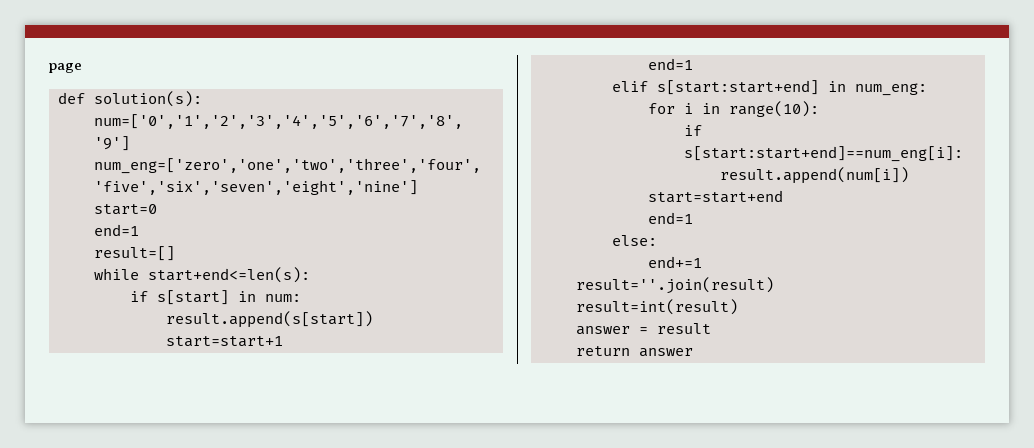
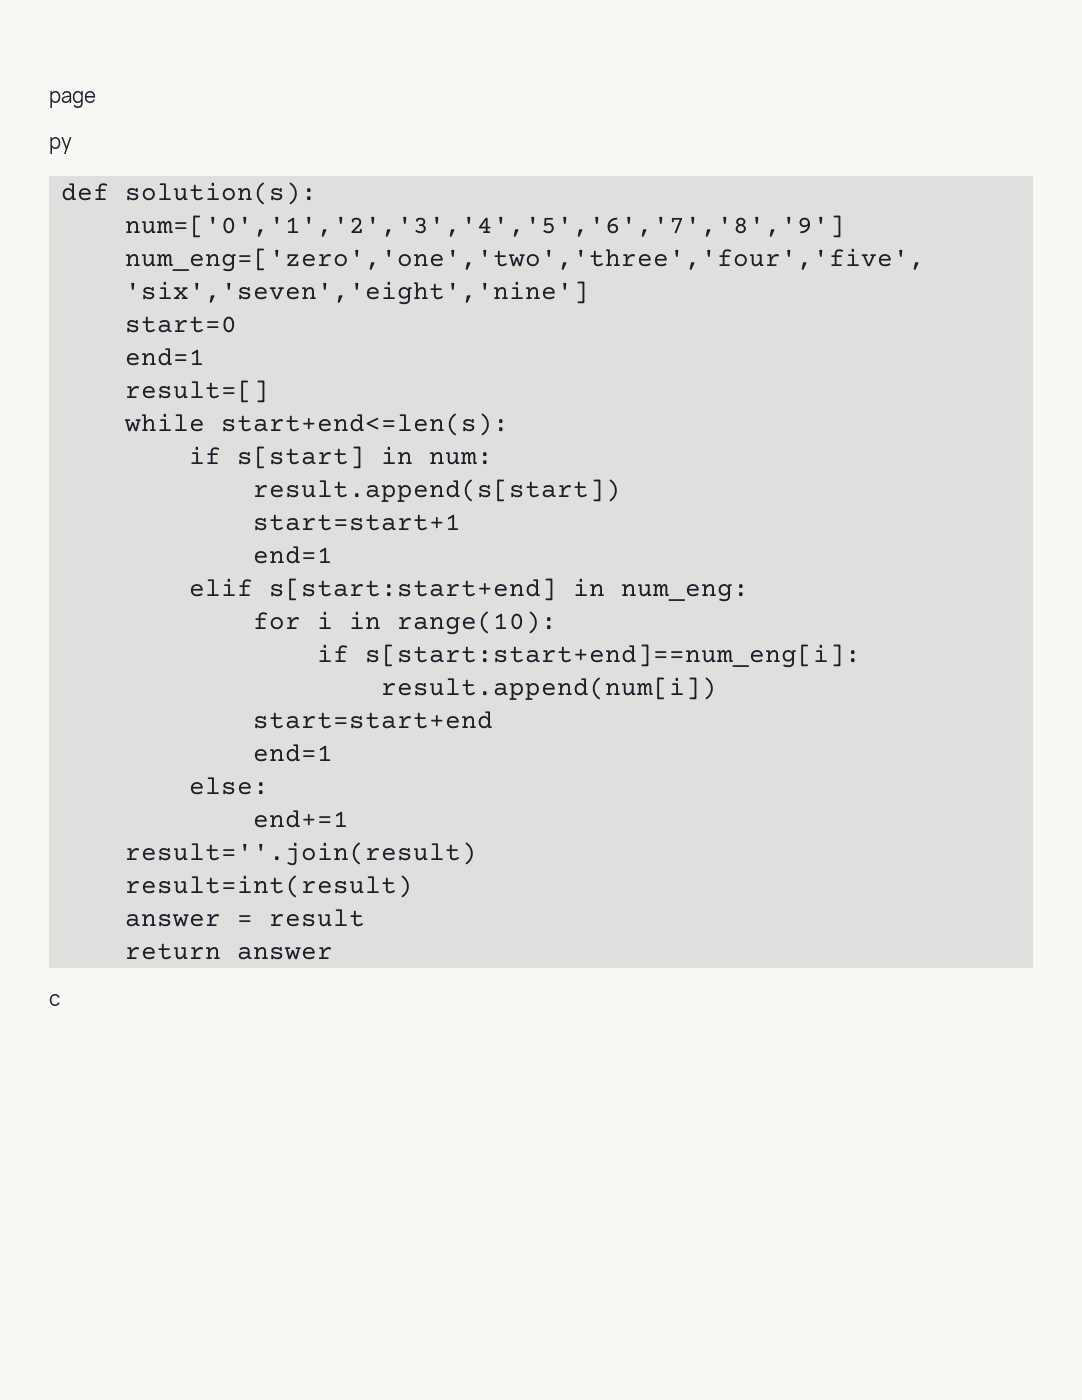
+ py
+ c

